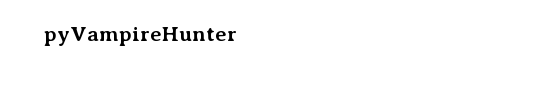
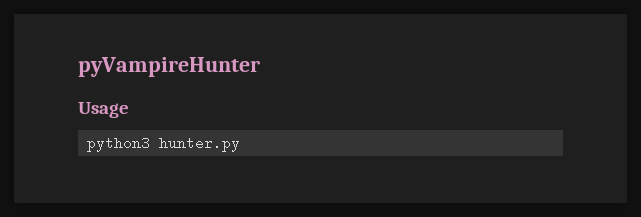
+ Usage
+ python3 hunter.py

